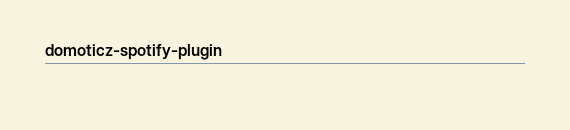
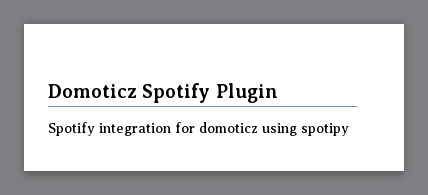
- domoticz-spotify-plugin
+ Domoticz Spotify Plugin
+ Spotify integration for domoticz using spotipy

